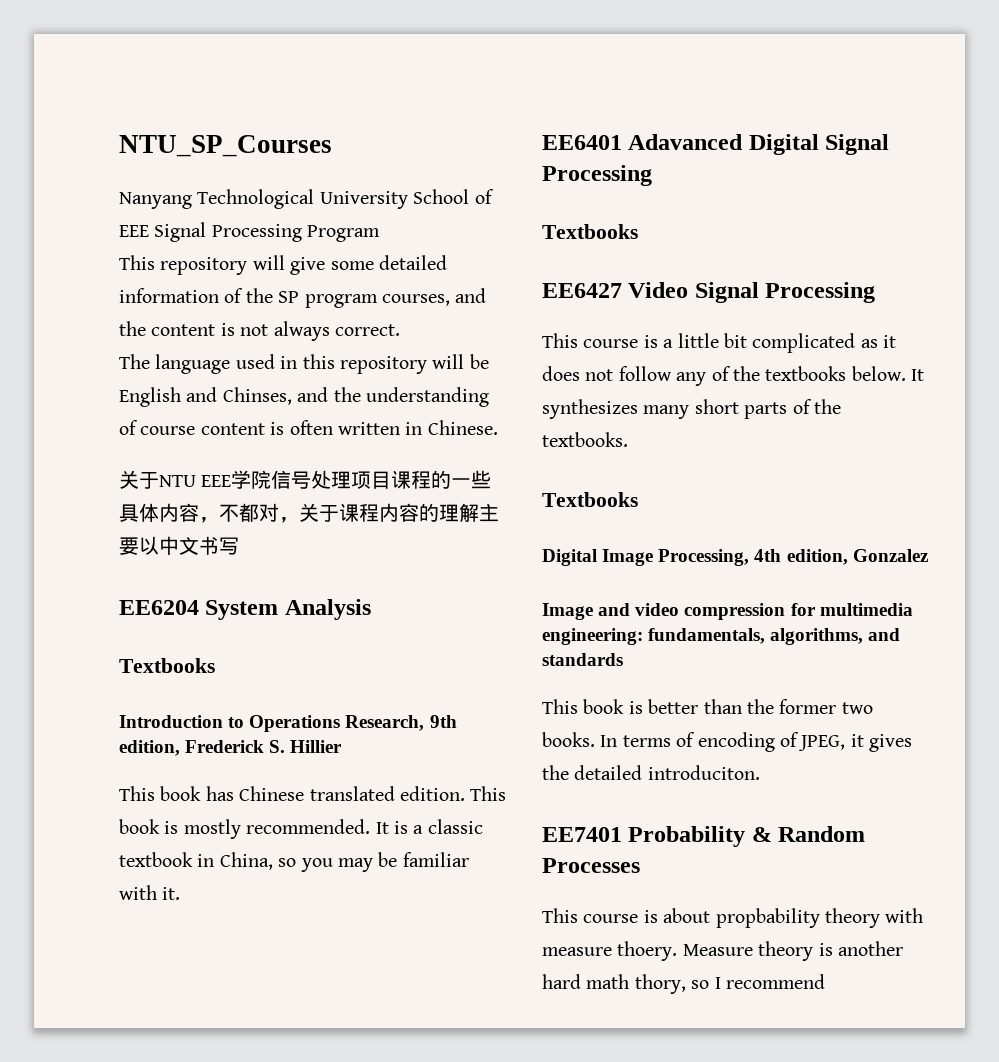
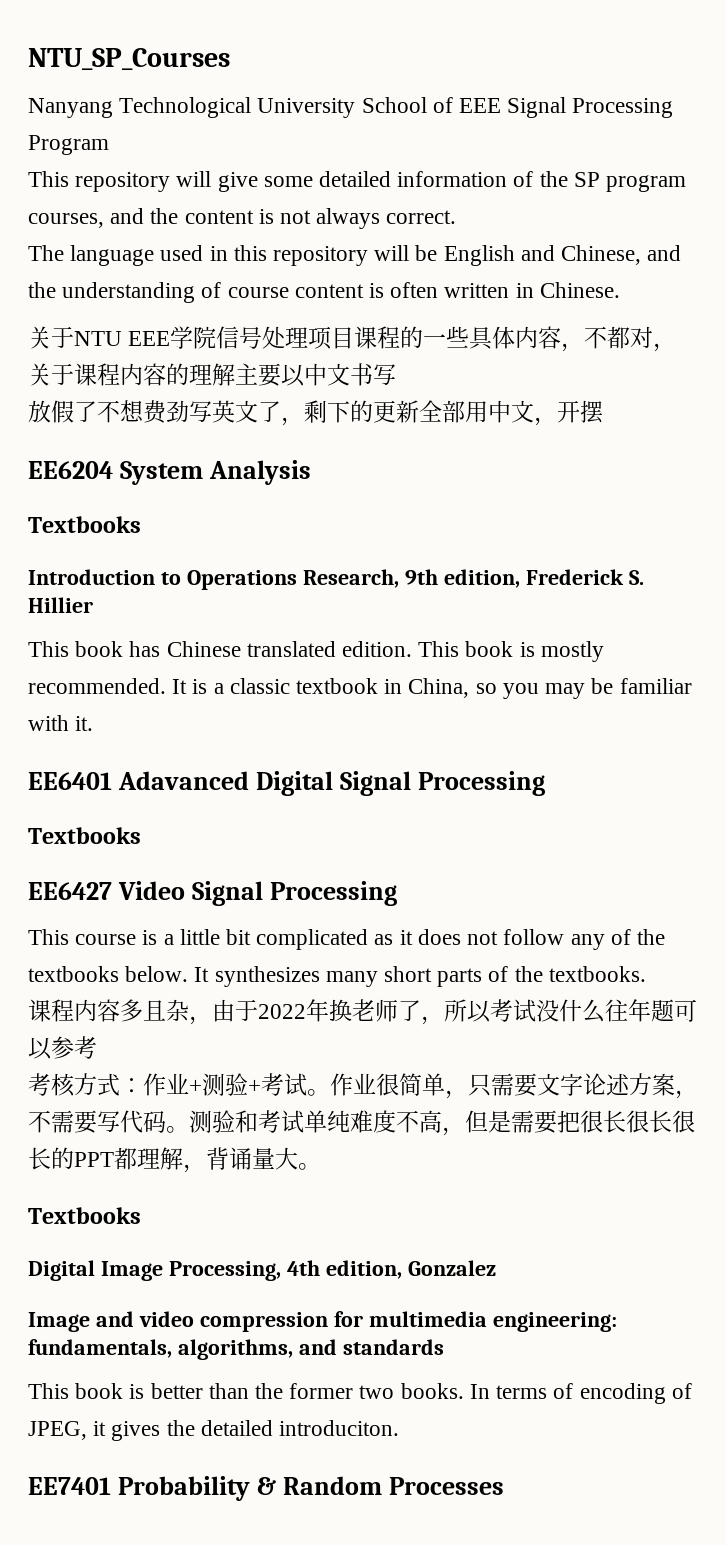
- The language used in this repository will be English and Chinses, and the understanding of course content is often written in Chinese.
+ The language used in this repository will be English and Chinese, and the understanding of course content is often written in Chinese.
+ 放假了不想费劲写英文了，剩下的更新全部用中文，开摆
+ 课程内容多且杂，由于2022年换老师了，所以考试没什么往年题可以参考
+ 考核方式：作业+测验+考试。作业很简单，只需要文字论述方案，不需要写代码。测验和考试单纯难度不高，但是需要把很长很长很长的PPT都理解，背诵量大。
- This course is about propbability theory with measure thoery. Measure theory is another hard math thory, so I recommend

